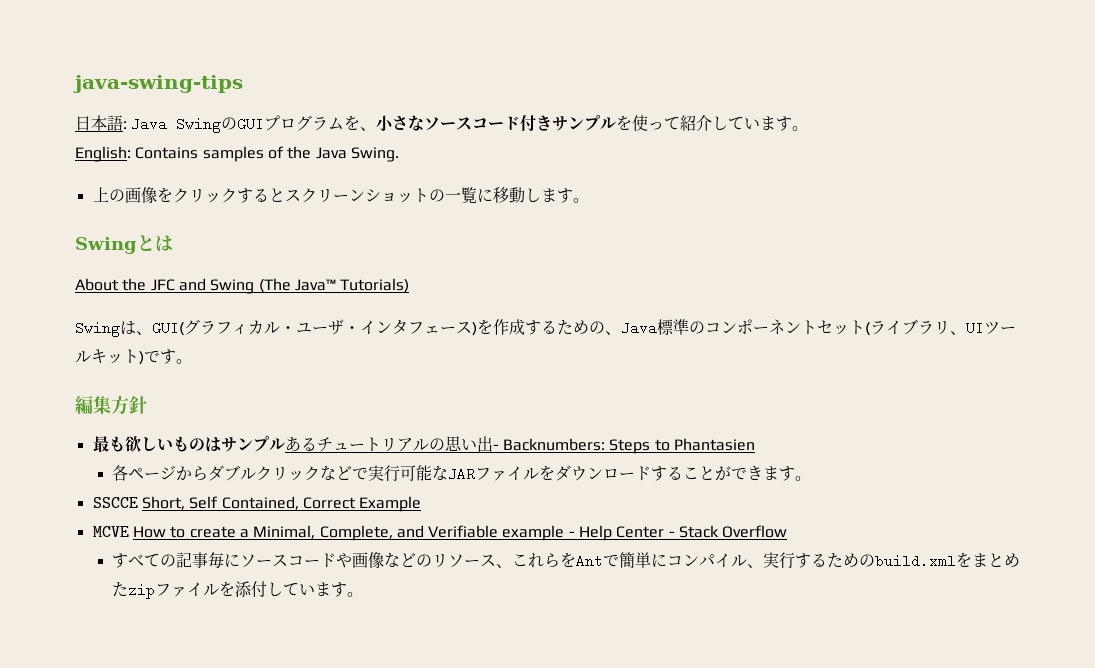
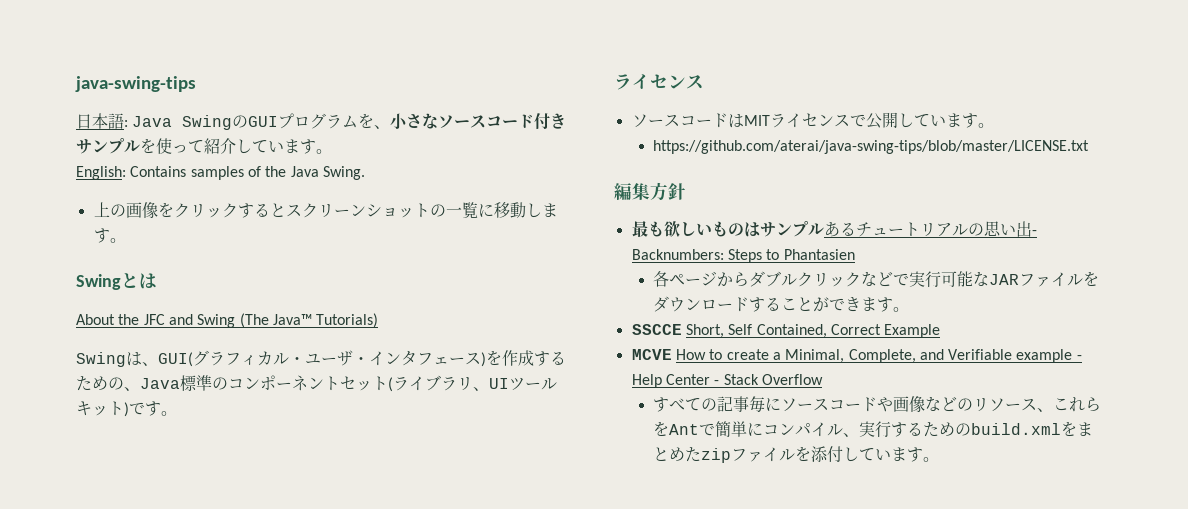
  Swingは、GUI(グラフィカル・ユーザ・インタフェース)を作成するための、Java標準のコンポーネントセット(ライブラリ、UIツールキット)です。
+ ライセンス
+ ソースコードはMITライセンスで公開しています。
+ https://github.com/aterai/java-swing-tips/blob/master/LICENSE.txt

